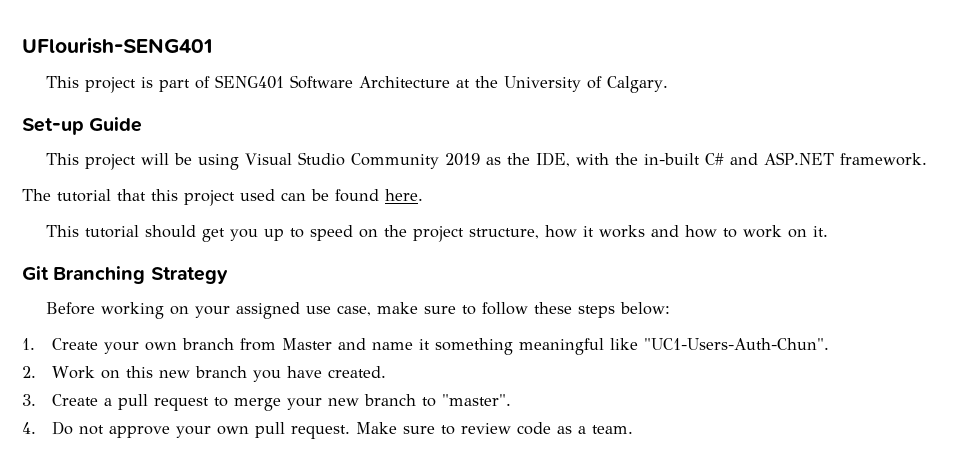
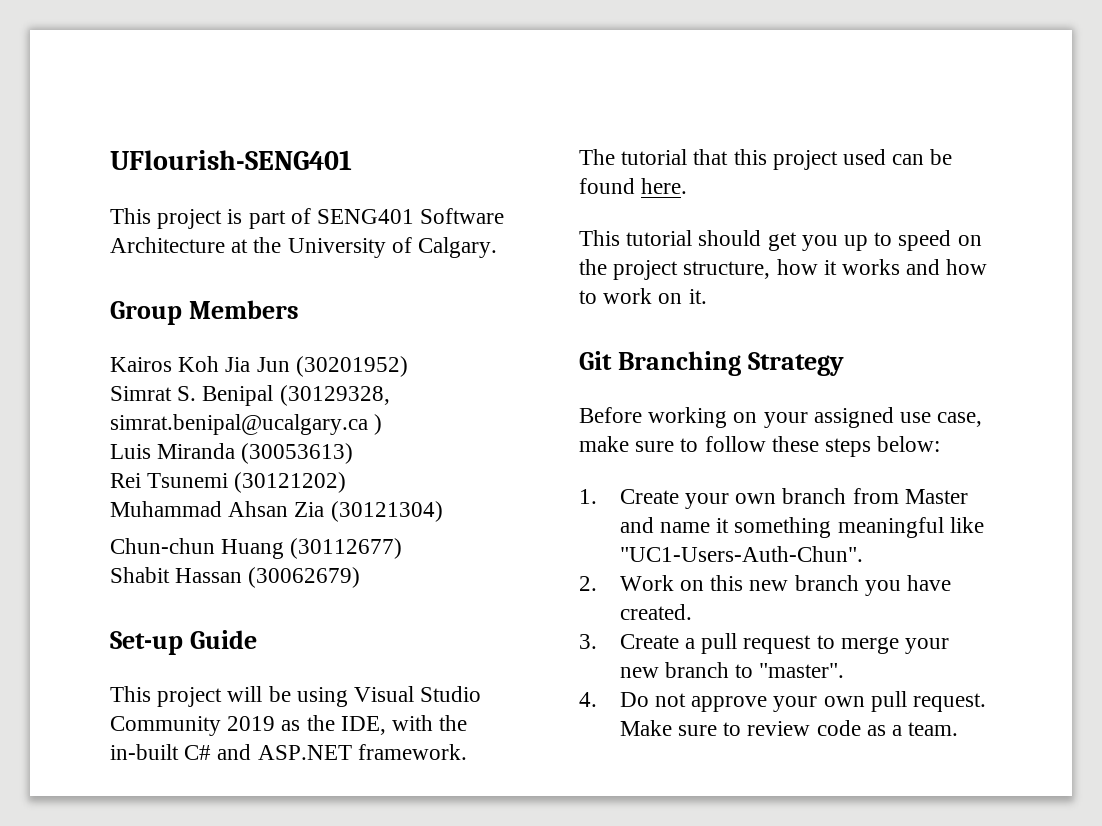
+ Group Members
+ Kairos Koh Jia Jun (30201952)
+ Simrat S. Benipal (30129328, simrat.benipal@ucalgary.ca )
+ Luis Miranda (30053613)
+ Rei Tsunemi (30121202)
+ Muhammad Ahsan Zia (30121304)
+ Chun-chun Huang (30112677)
+ Shabit Hassan (30062679)

